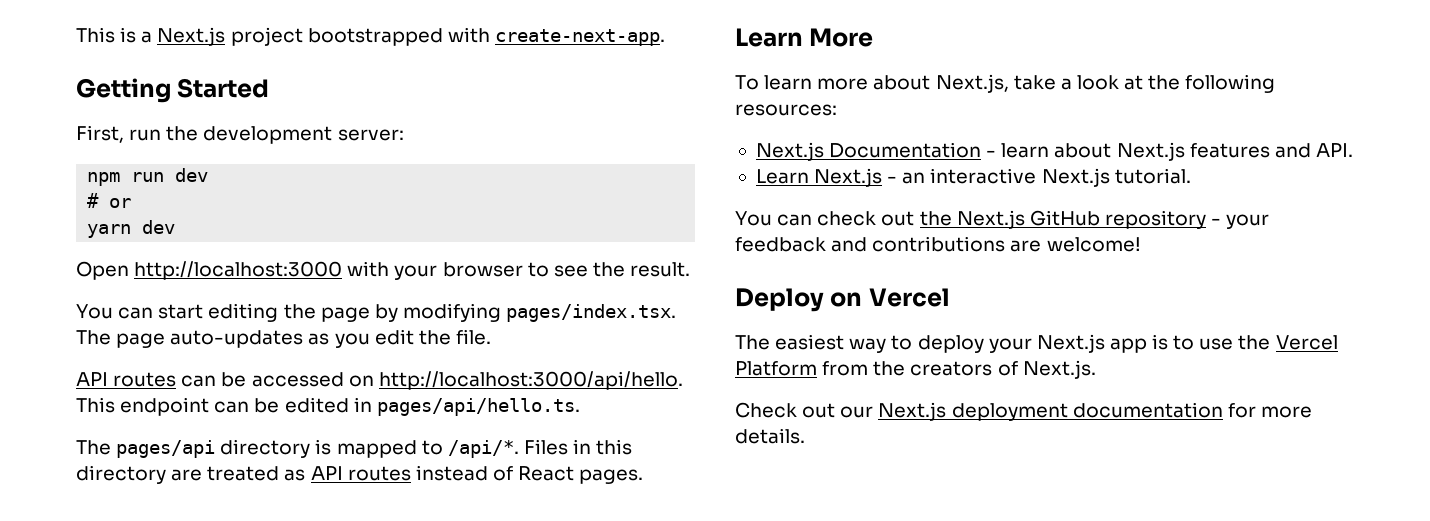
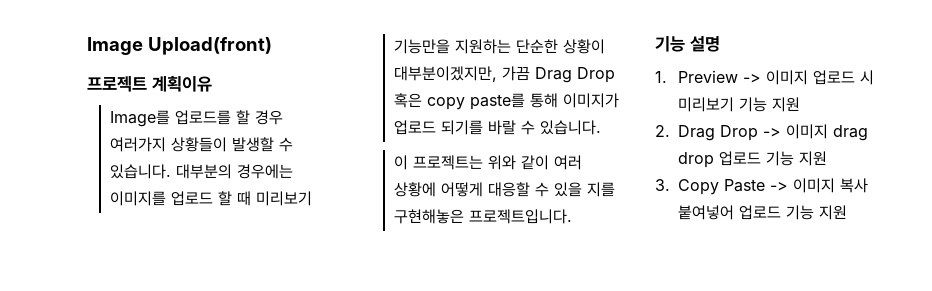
- This is a Next.js project bootstrapped with create-next-app.
- Getting Started
- First, run the development server:
- npm run dev
- # or
- yarn dev
- Open http://localhost:3000 with your browser to see the result.
- You can start editing the page by modifying pages/index.tsx. The page auto-updates as you edit the file.
- API routes can be accessed on http://localhost:3000/api/hello. This endpoint can be edited in pages/api/hello.ts.
- The pages/api directory is mapped to /api/*. Files in this directory are treated as API routes instead of React pages.
- Learn More
- To learn more about Next.js, take a look at the following resources:
- Next.js Documentation - learn about Next.js features and API.
- Learn Next.js - an interactive Next.js tutorial.
- You can check out the Next.js GitHub repository - your feedback and contributions are welcome!
- Deploy on Vercel
- The easiest way to deploy your Next.js app is to use the Vercel Platform from the creators of Next.js.
- Check out our Next.js deployment documentation for more details.
+ Image Upload(front)
+ 프로젝트 계획이유
+ Image를 업로드를 할 경우 여러가지 상황들이 발생할 수 있습니다. 대부분의 경우에는 이미지를 업로드 할 때 미리보기 기능만을 지원하는 단순한 상황이 대부분이겠지만, 가끔 Drag Drop 혹은 copy paste를 통해 이미지가 업로드 되기를 바랄 수 있습니다.
+ 이 프로젝트는 위와 같이 여러 상황에 어떻게 대응할 수 있을 지를 구현해놓은 프로젝트입니다.
+ 기능 설명
+ 1. Preview -> 이미지 업로드 시 미리보기 기능 지원
+ 2. Drag Drop -> 이미지 drag drop 업로드 기능 지원
+ 3. Copy Paste -> 이미지 복사 붙여넣어 업로드 기능 지원

